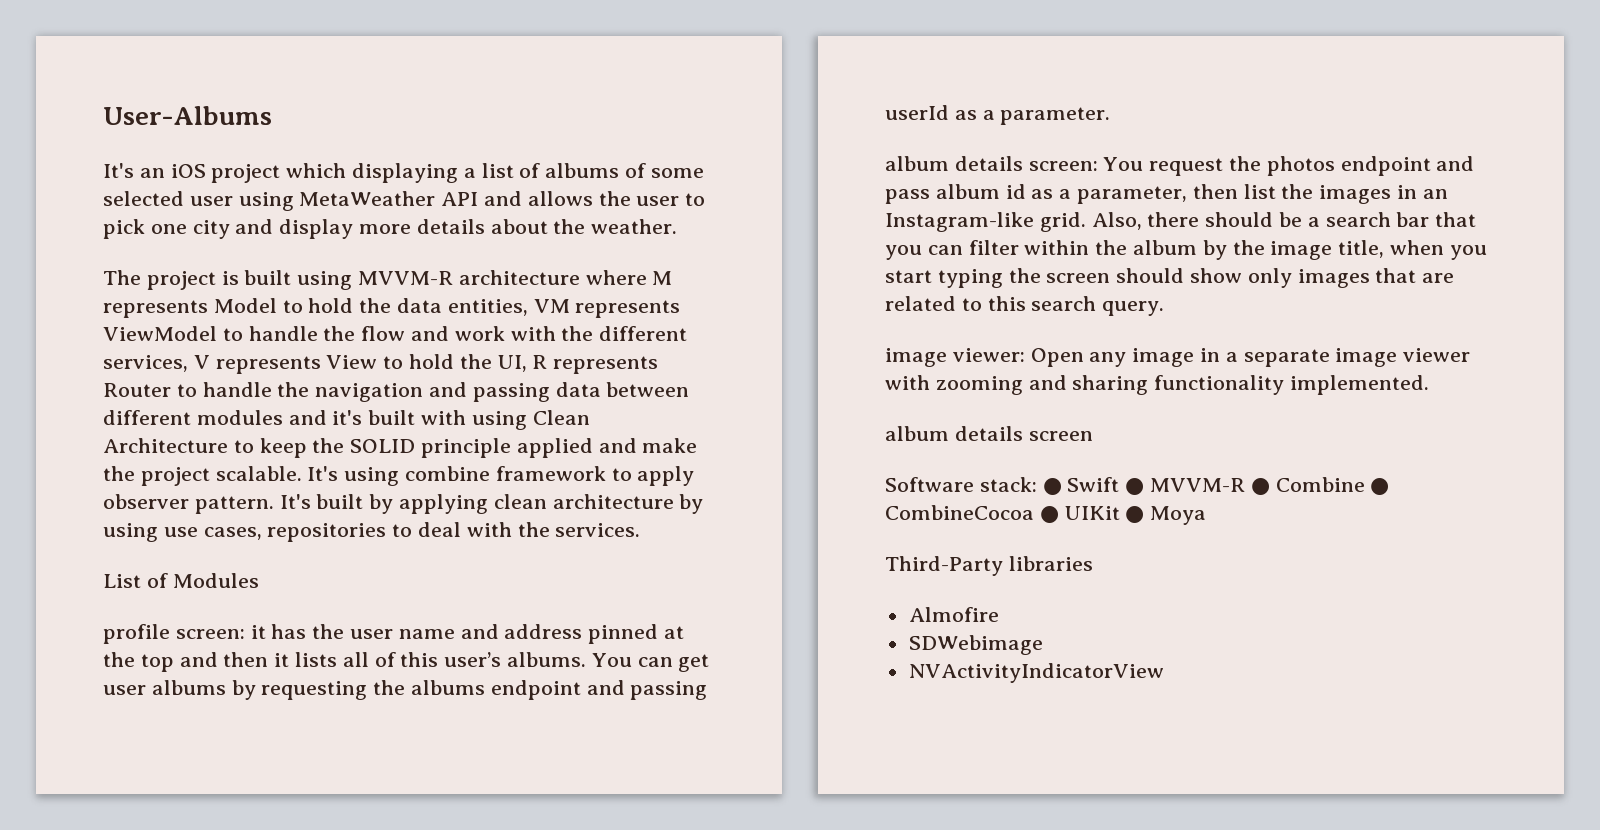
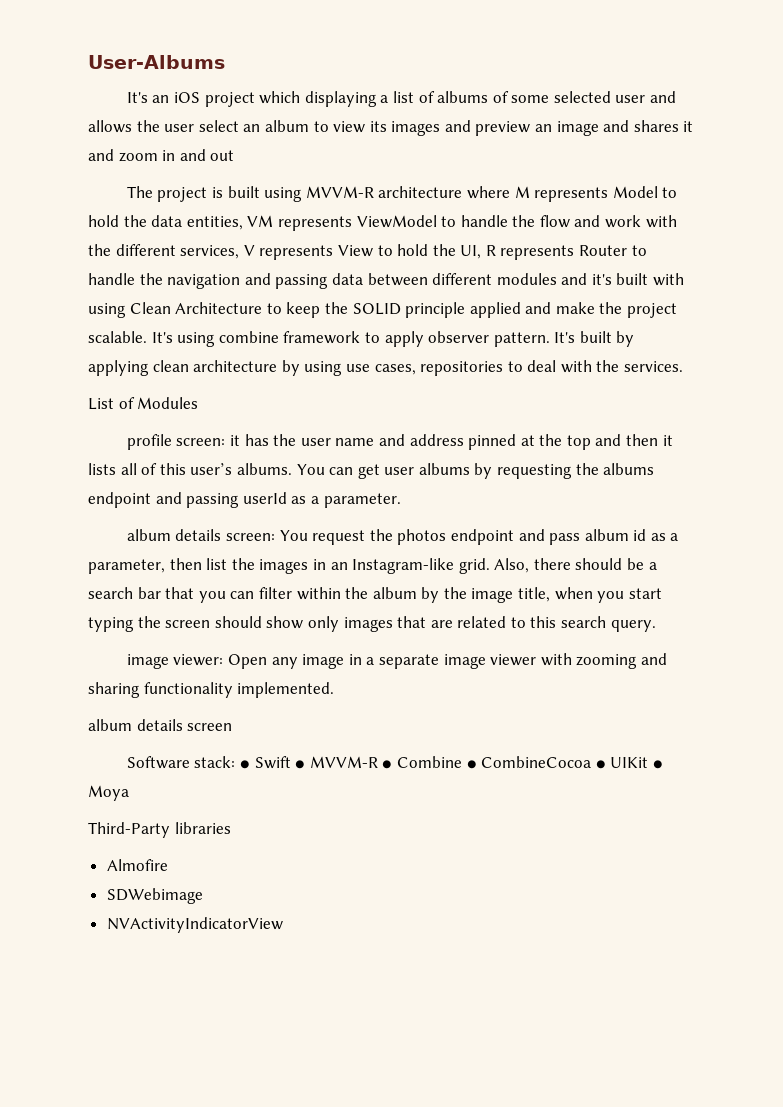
- It's an iOS project which displaying a list of albums of some selected user using MetaWeather API and allows the user to pick one city and display more details about the weather.
+ It's an iOS project which displaying a list of albums of some selected user and allows the user select an album to view its images and preview an image and shares it and zoom in and out

